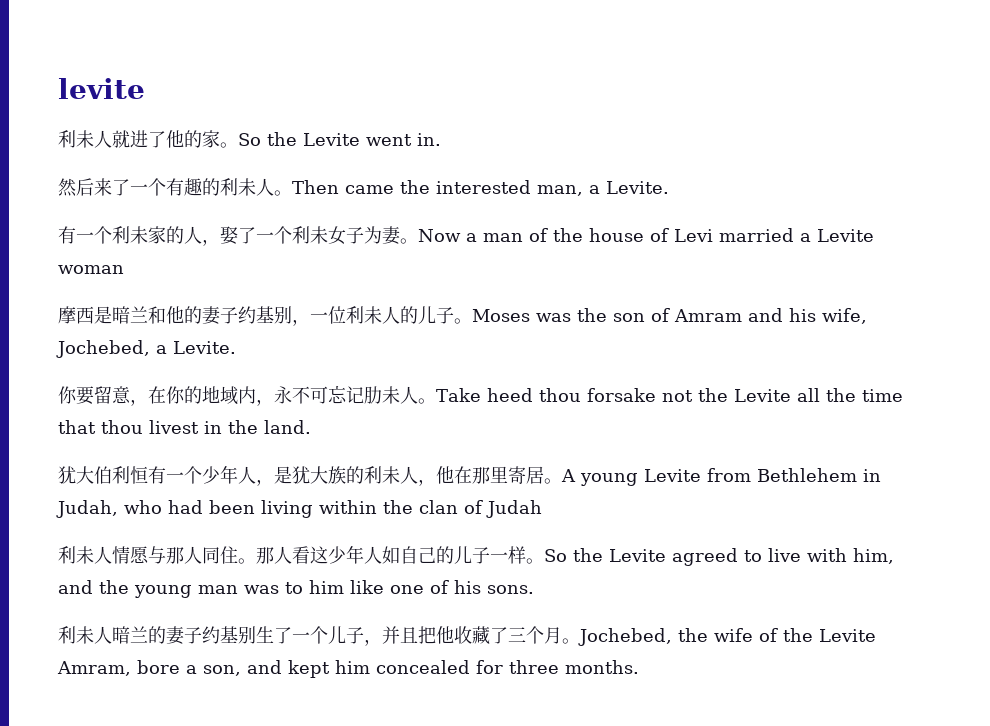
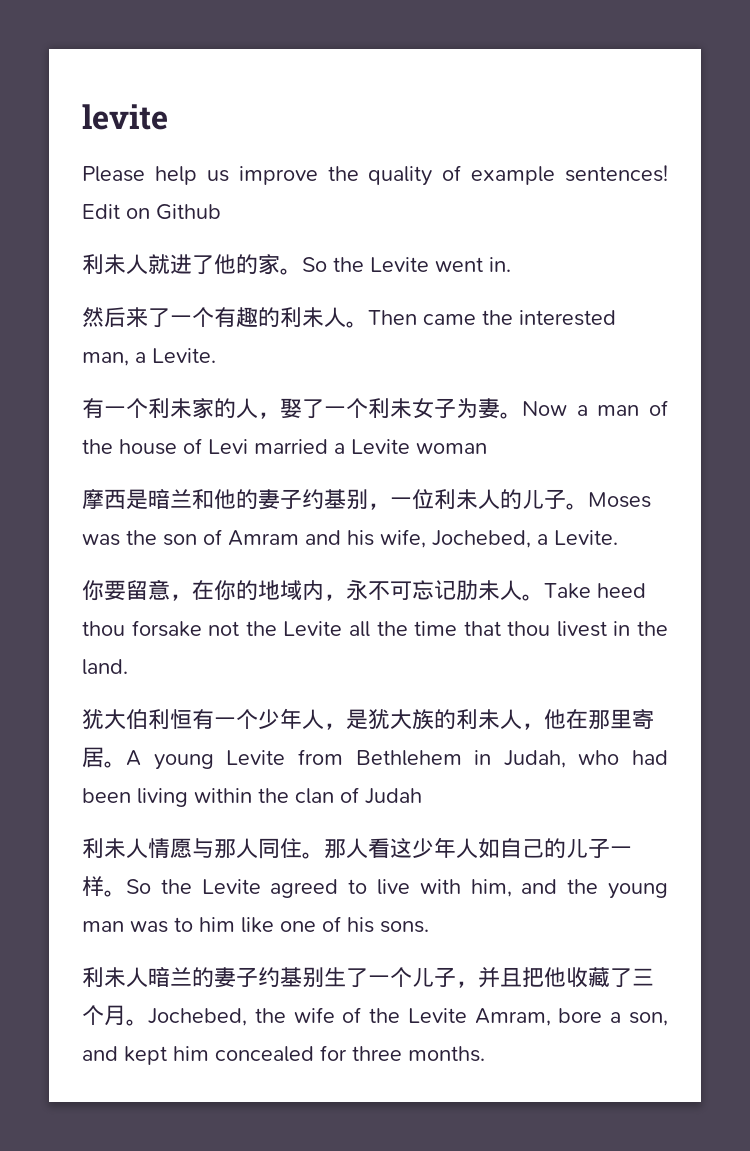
+ Please help us improve the quality of example sentences! Edit on Github

